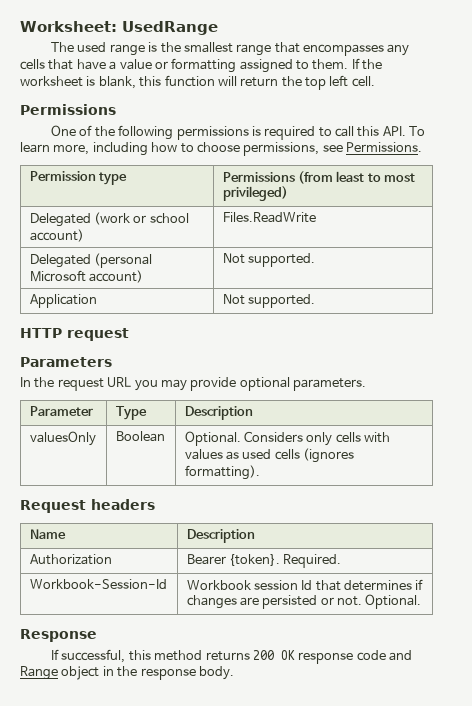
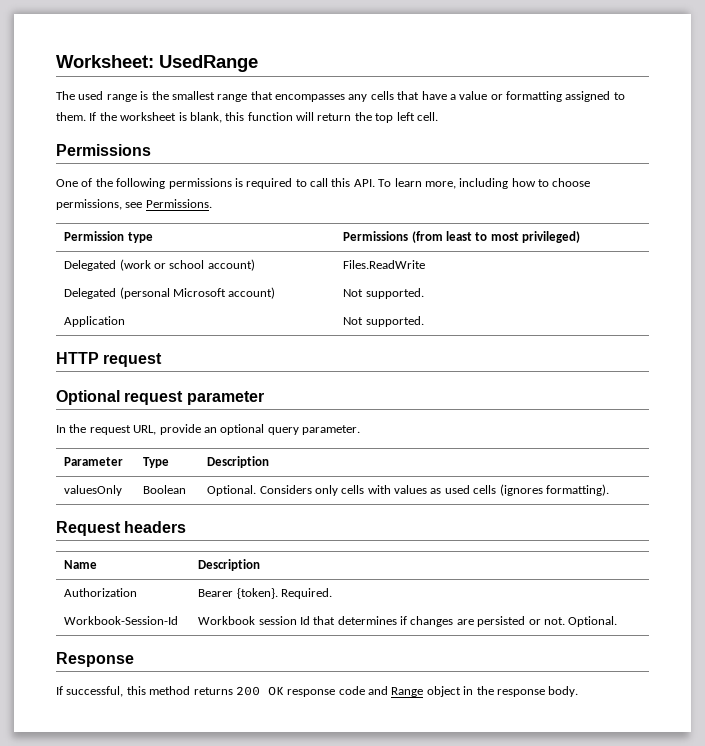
- Parameters
+ Optional request parameter
- In the request URL you may provide optional parameters.
+ In the request URL, provide an optional query parameter.

